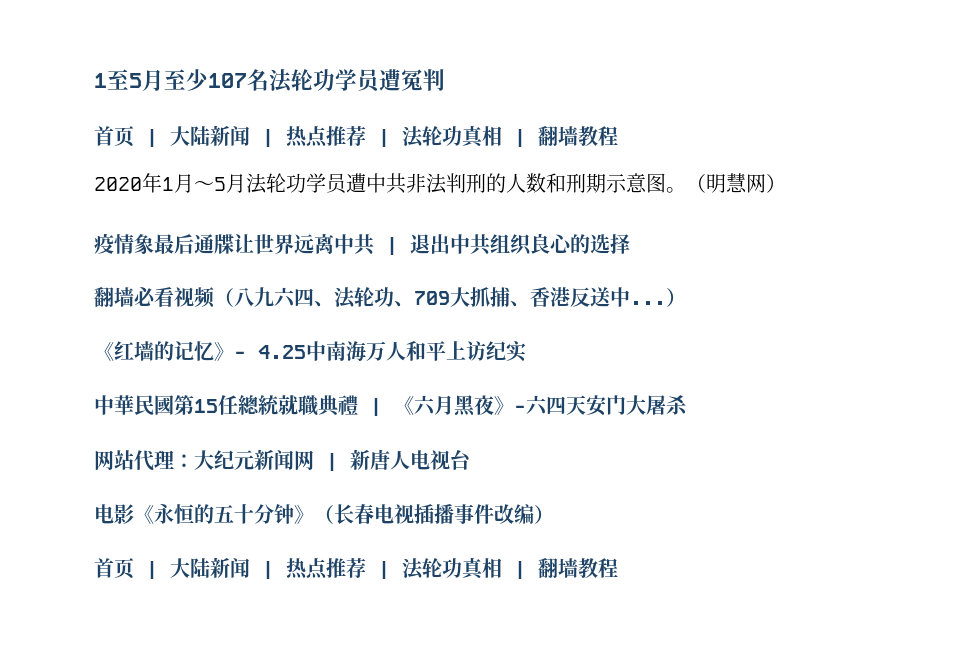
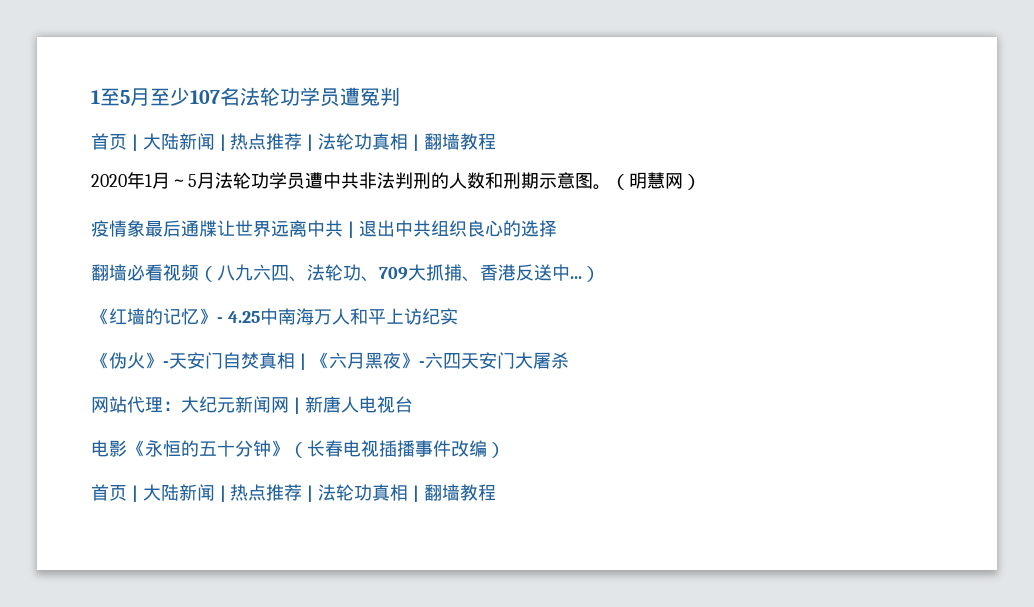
- 中華民國第15任總統就職典禮 | 《六月黑夜》-六四天安门大屠杀
+ 《伪火》-天安门自焚真相 | 《六月黑夜》-六四天安门大屠杀

